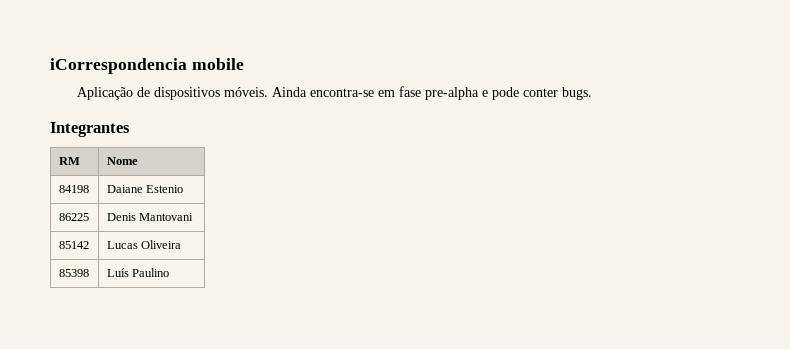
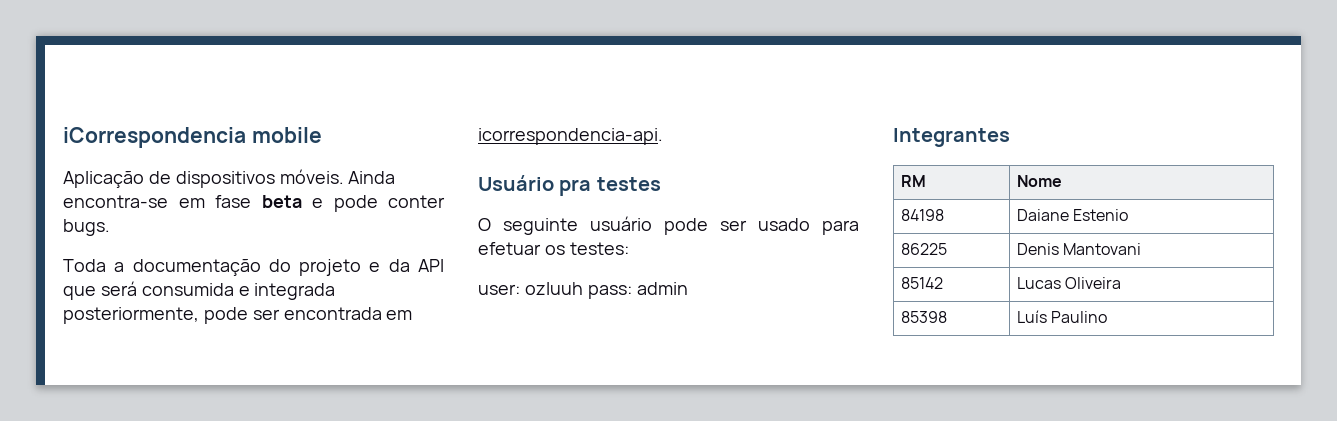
- Ainda encontra-se em fase pre-alpha e pode conter bugs.
+ Ainda encontra-se em fase beta e pode conter bugs.
+ Toda a documentação do projeto e da API que será consumida e integrada posteriormente, pode ser encontrada em icorrespondencia-api.
+ Usuário pra testes
+ O seguinte usuário pode ser usado para efetuar os testes:
+ user: ozluuh pass: admin

